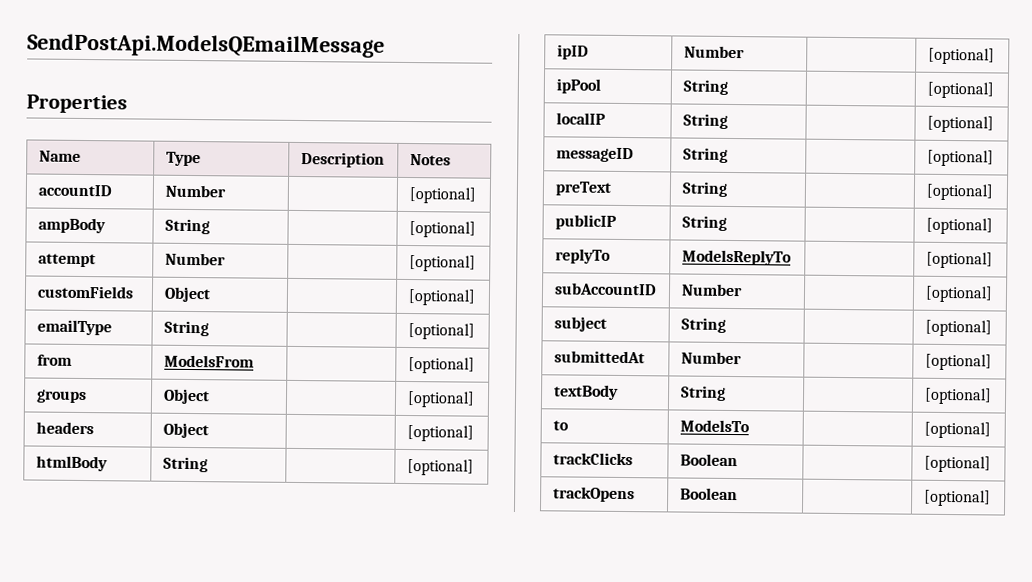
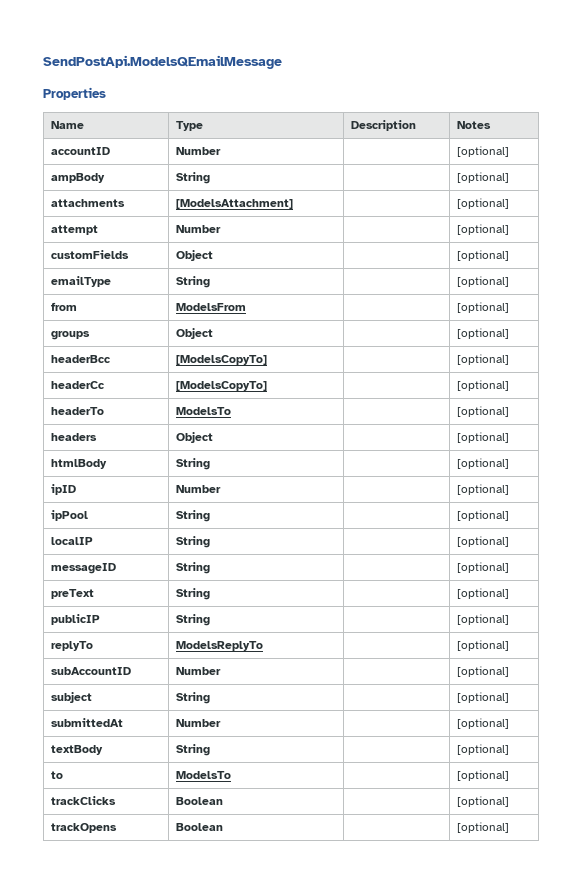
+ attachments | [ModelsAttachment] | | [optional]
+ headerBcc | [ModelsCopyTo] | | [optional]
+ headerCc | [ModelsCopyTo] | | [optional]
+ headerTo | ModelsTo | | [optional]

